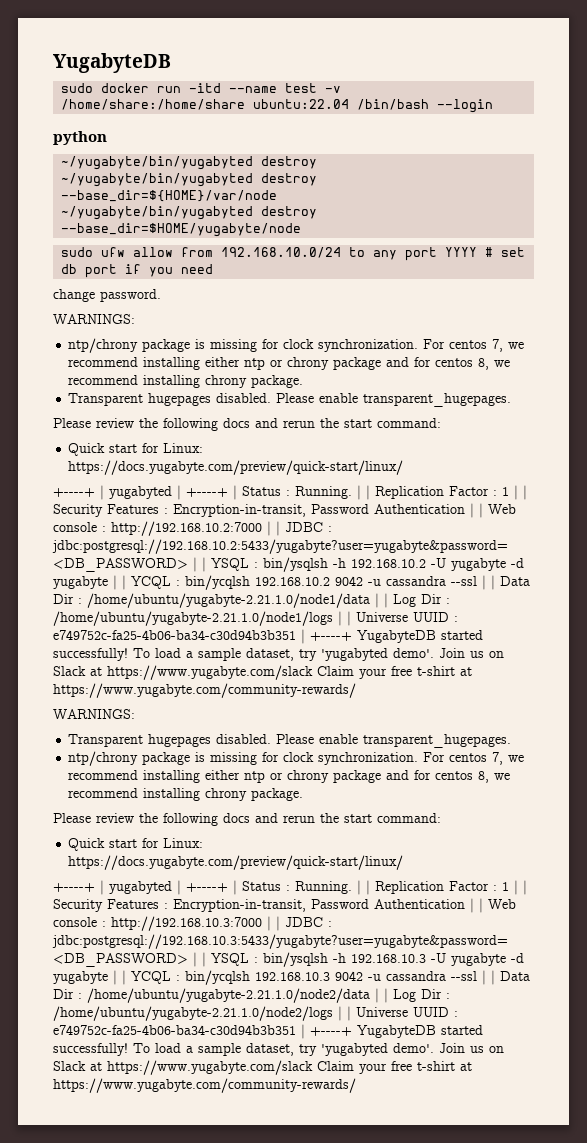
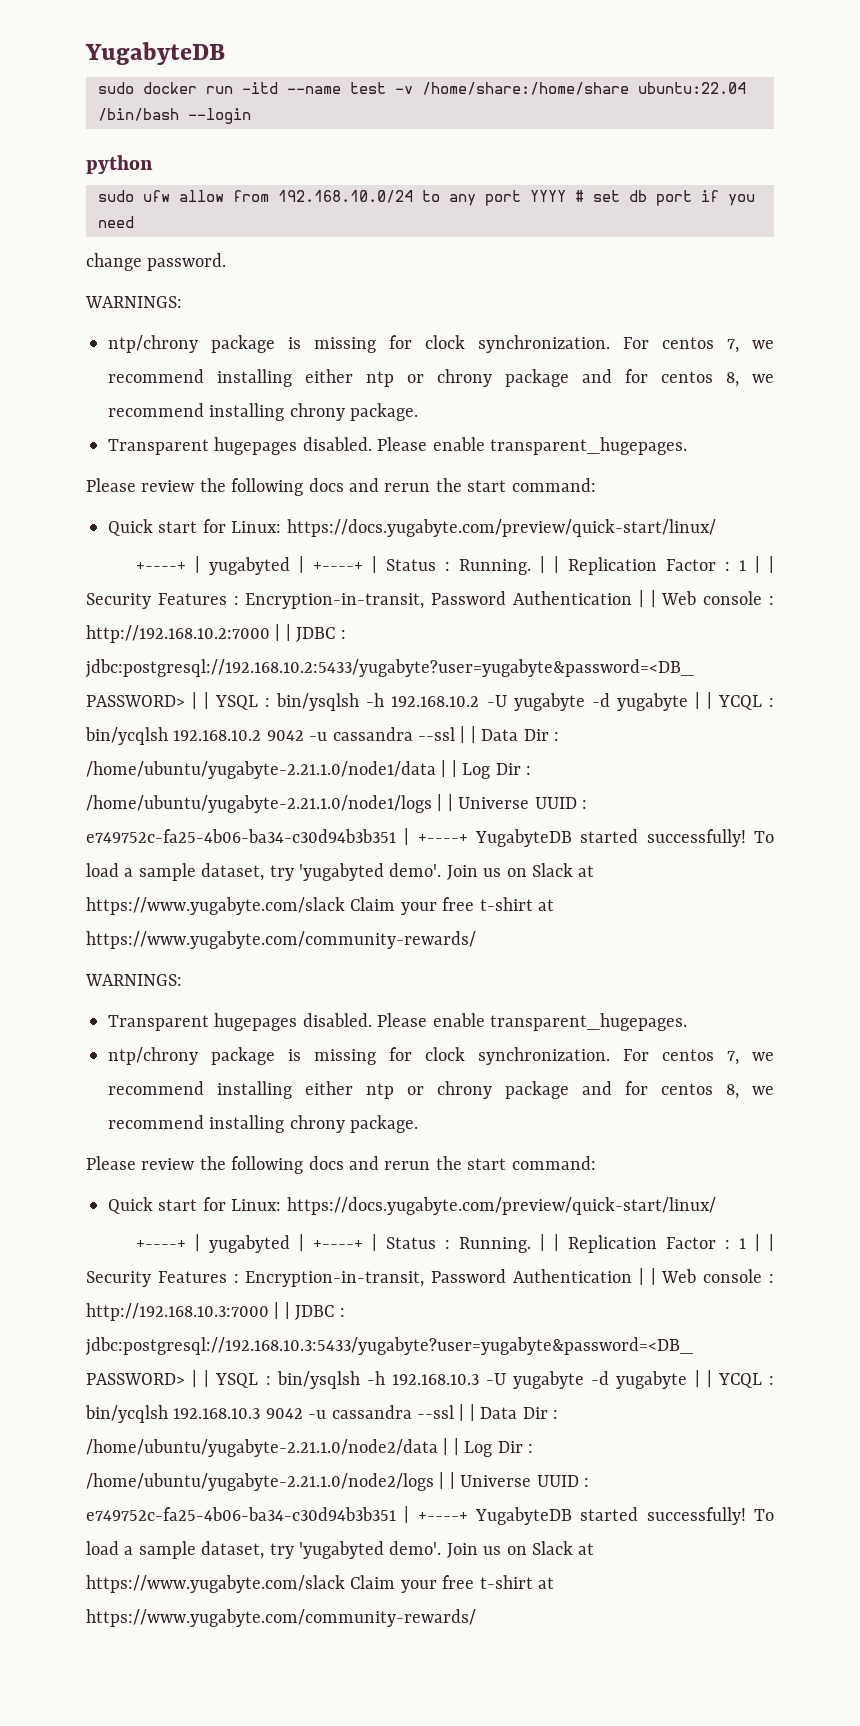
  python
- ~/yugabyte/bin/yugabyted destroy
- ~/yugabyte/bin/yugabyted destroy --base_dir=${HOME}/var/node
- ~/yugabyte/bin/yugabyted destroy --base_dir=$HOME/yugabyte/node

